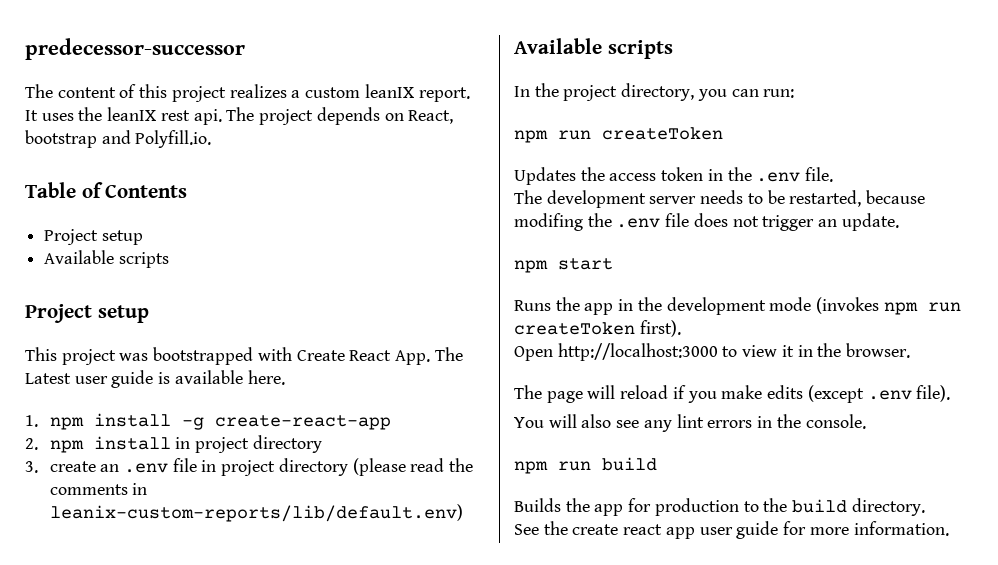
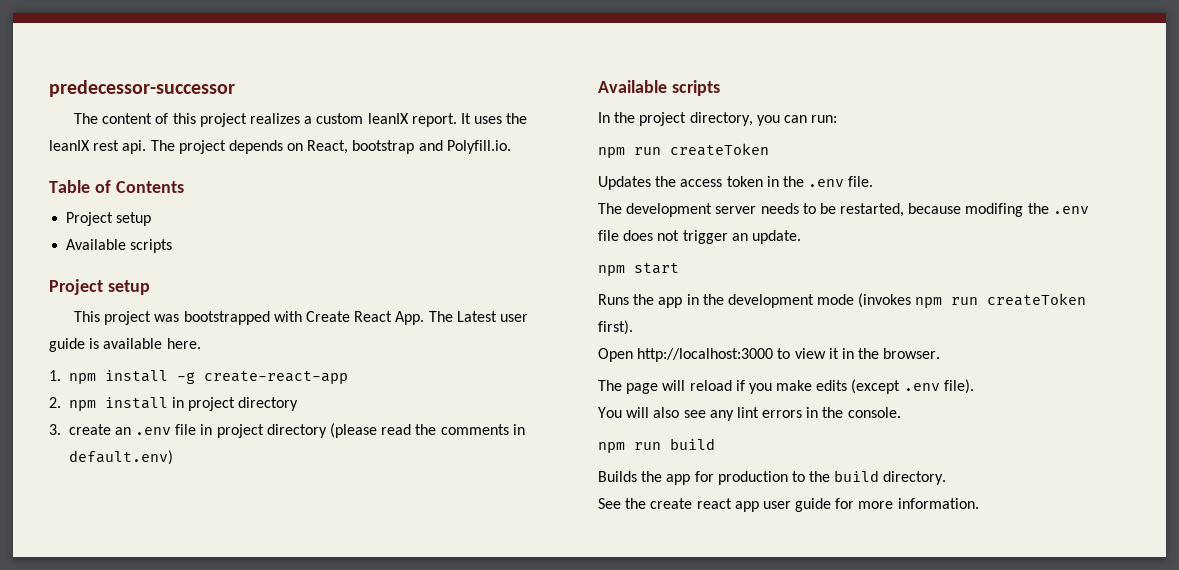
- 3. create an .env file in project directory (please read the comments in leanix-custom-reports/lib/default.env)
+ 3. create an .env file in project directory (please read the comments in default.env)

